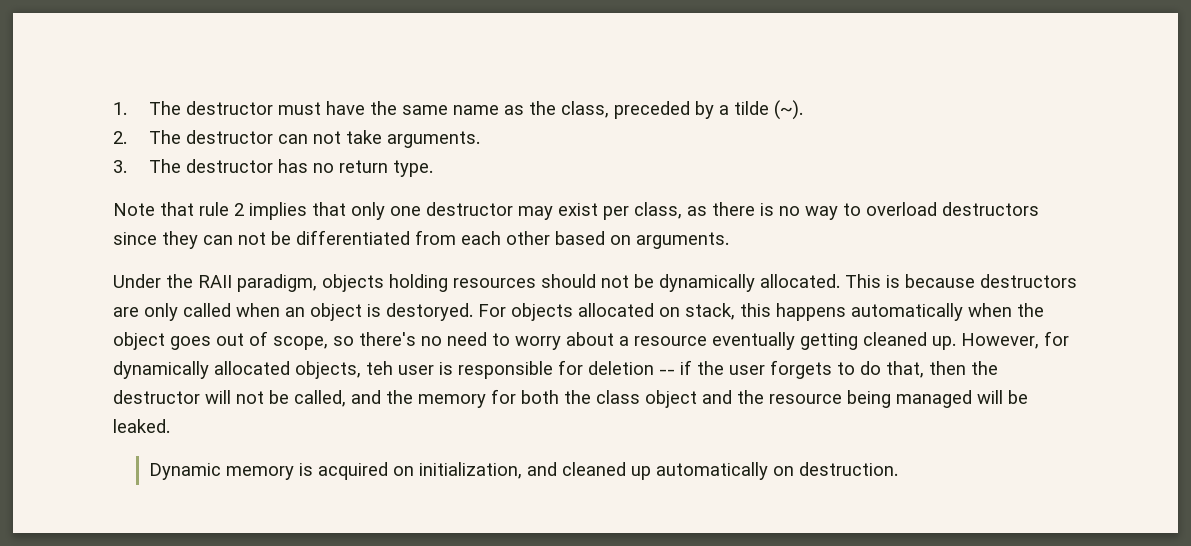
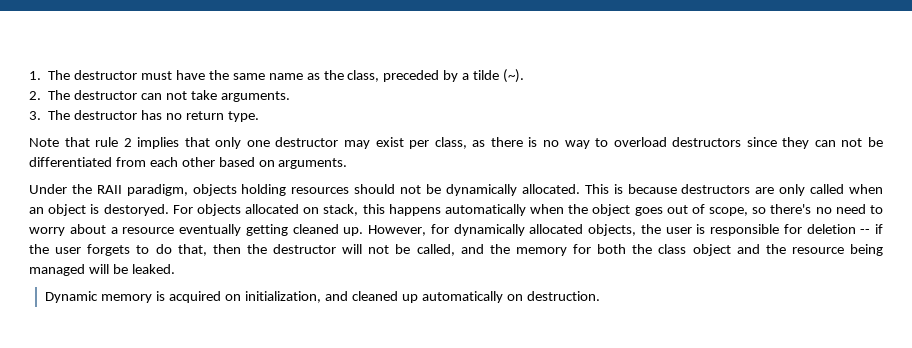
- However, for dynamically allocated objects, teh user is responsible for deletion -- if the user forgets to do that, then the destructor will not be called, and the memory for both the class object and the resource being managed will be leaked.
+ However, for dynamically allocated objects, the user is responsible for deletion -- if the user forgets to do that, then the destructor will not be called, and the memory for both the class object and the resource being managed will be leaked.

